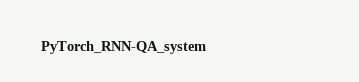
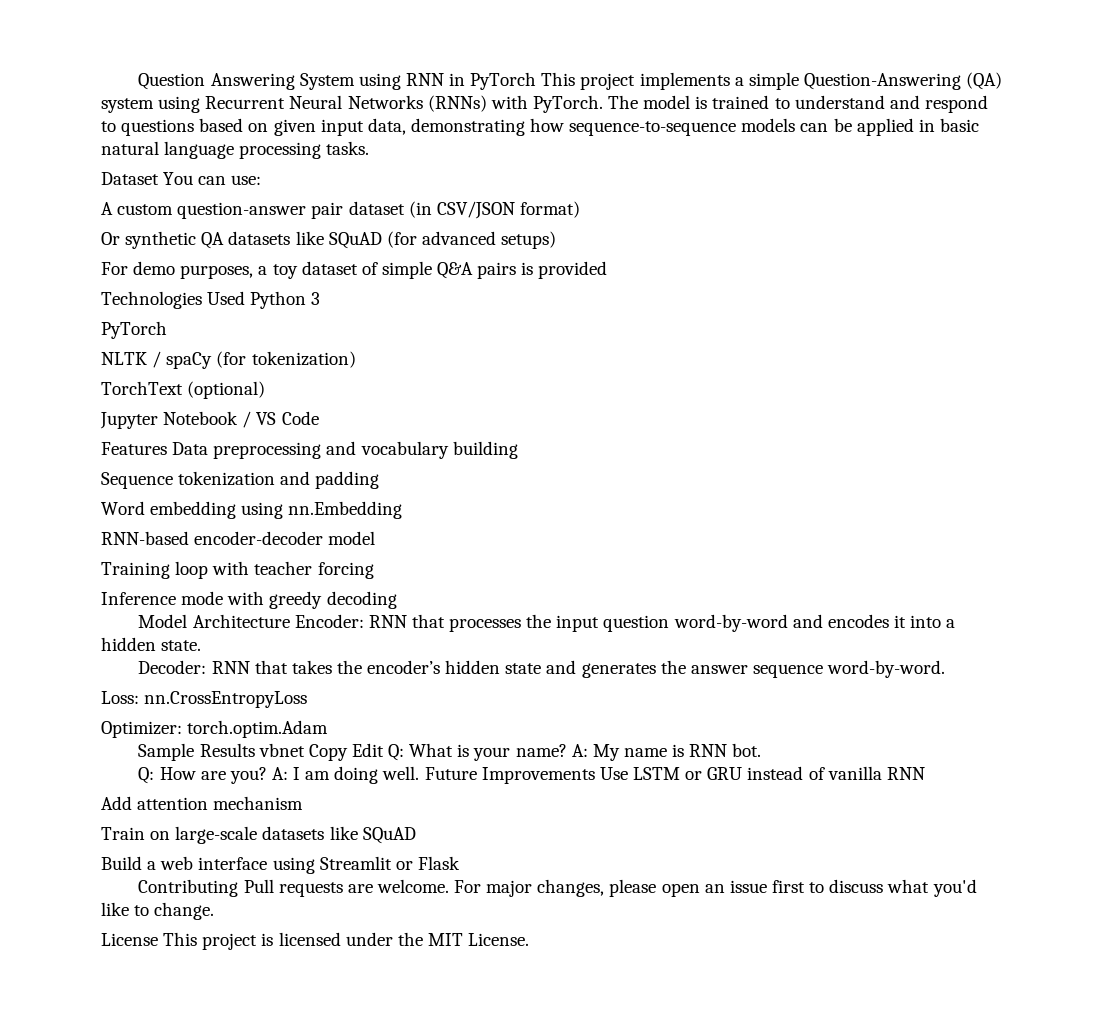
- PyTorch_RNN-QA_system
+ Question Answering System using RNN in PyTorch This project implements a simple Question-Answering (QA) system using Recurrent Neural Networks (RNNs) with PyTorch. The model is trained to understand and respond to questions based on given input data, demonstrating how sequence-to-sequence models can be applied in basic natural language processing tasks.
+ Dataset You can use:
+ A custom question-answer pair dataset (in CSV/JSON format)
+ Or synthetic QA datasets like SQuAD (for advanced setups)
+ For demo purposes, a toy dataset of simple Q&A pairs is provided
+ Technologies Used Python 3
+ PyTorch
+ NLTK / spaCy (for tokenization)
+ TorchText (optional)
+ Jupyter Notebook / VS Code
+ Features Data preprocessing and vocabulary building
+ Sequence tokenization and padding
+ Word embedding using nn.Embedding
+ RNN-based encoder-decoder model
+ Training loop with teacher forcing
+ Inference mode with greedy decoding
+ Model Architecture Encoder: RNN that processes the input question word-by-word and encodes it into a hidden state.
+ Decoder: RNN that takes the encoder’s hidden state and generates the answer sequence word-by-word.
+ Loss: nn.CrossEntropyLoss
+ Optimizer: torch.optim.Adam
+ Sample Results vbnet Copy Edit Q: What is your name? A: My name is RNN bot.
+ Q: How are you? A: I am doing well. Future Improvements Use LSTM or GRU instead of vanilla RNN
+ Add attention mechanism
+ Train on large-scale datasets like SQuAD
+ Build a web interface using Streamlit or Flask
+ Contributing Pull requests are welcome. For major changes, please open an issue first to discuss what you'd like to change.
+ License This project is licensed under the MIT License.

